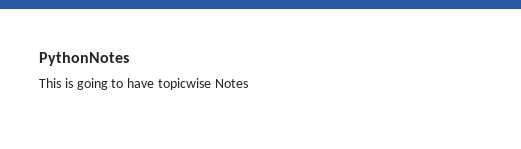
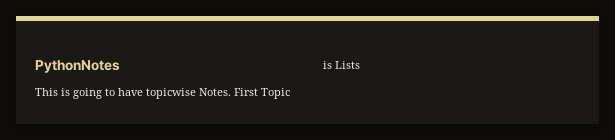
- This is going to have topicwise Notes
+ This is going to have topicwise Notes. First Topic is Lists

